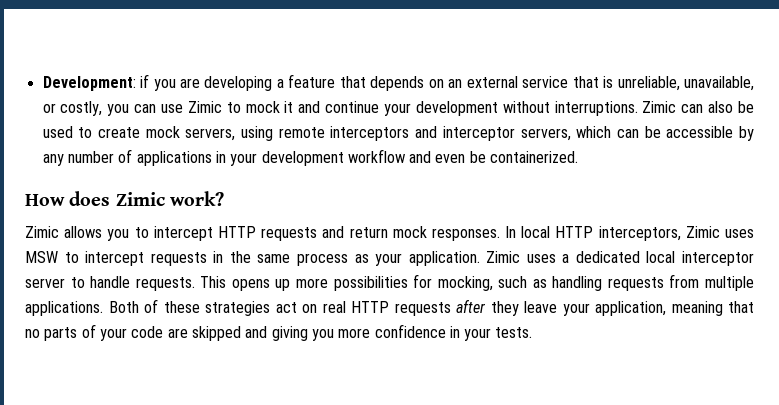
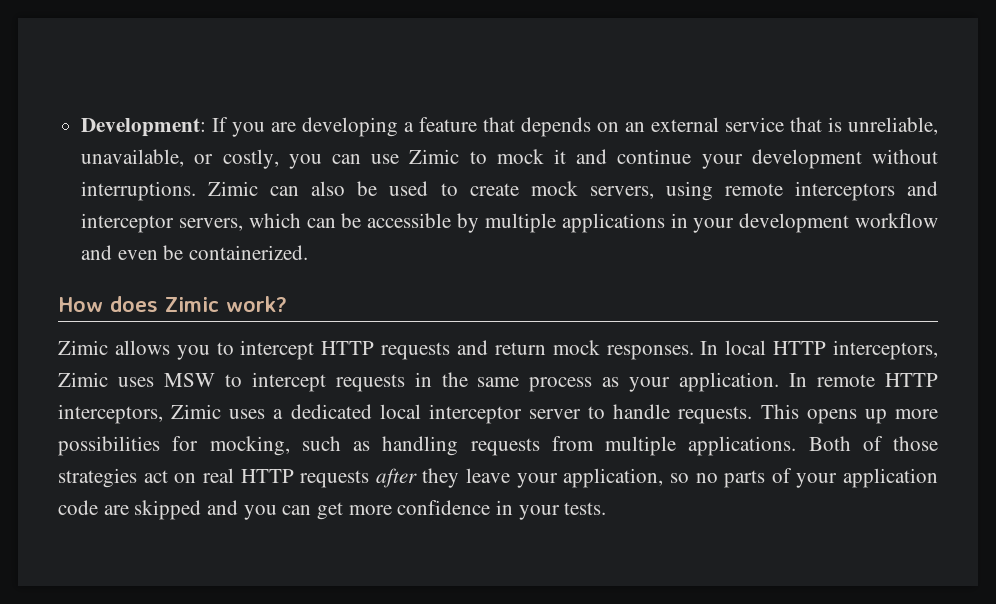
- Development: if you are developing a feature that depends on an external service that is unreliable, unavailable, or costly, you can use Zimic to mock it and continue your development without interruptions.
+ Development: If you are developing a feature that depends on an external service that is unreliable, unavailable, or costly, you can use Zimic to mock it and continue your development without interruptions.
- Zimic can also be used to create mock servers, using remote interceptors and interceptor servers, which can be accessible by any number of applications in your development workflow and even be containerized.
+ Zimic can also be used to create mock servers, using remote interceptors and interceptor servers, which can be accessible by multiple applications in your development workflow and even be containerized.
- Zimic uses a dedicated local interceptor server to handle requests.
+ In remote HTTP interceptors, Zimic uses a dedicated local interceptor server to handle requests.
- Both of these strategies act on real HTTP requests after they leave your application, meaning that no parts of your code are skipped and giving you more confidence in your tests.
+ Both of those strategies act on real HTTP requests after they leave your application, so no parts of your application code are skipped and you can get more confidence in your tests.

